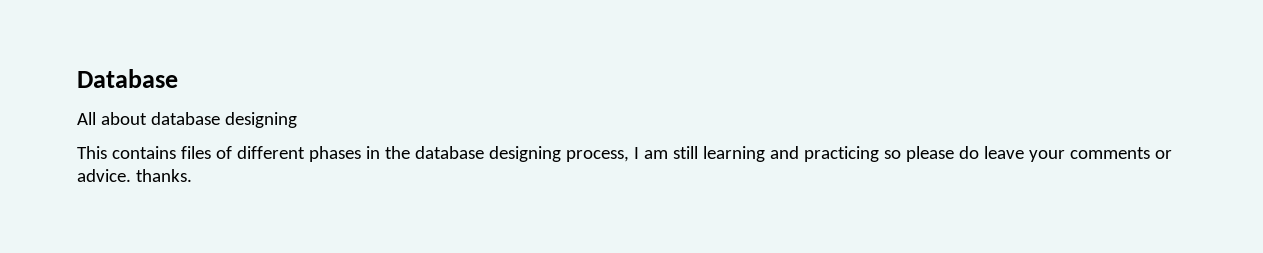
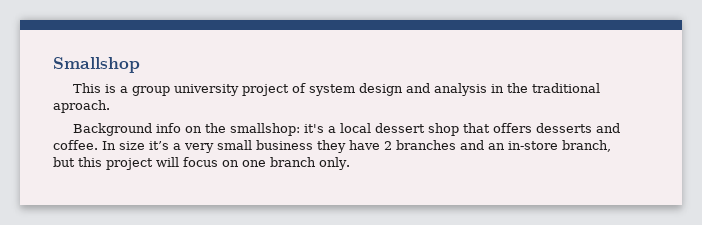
- Database
- All about database designing
- This contains files of different phases in the database designing process, I am still learning and practicing so please do leave your comments or advice. thanks.
+ Smallshop
+ This is a group university project of system design and analysis in the traditional aproach.
+ Background info on the smallshop: it's a local dessert shop that offers desserts and coffee. In size it’s a very small business they have 2 branches and an in-store branch, but this project will focus on one branch only.

